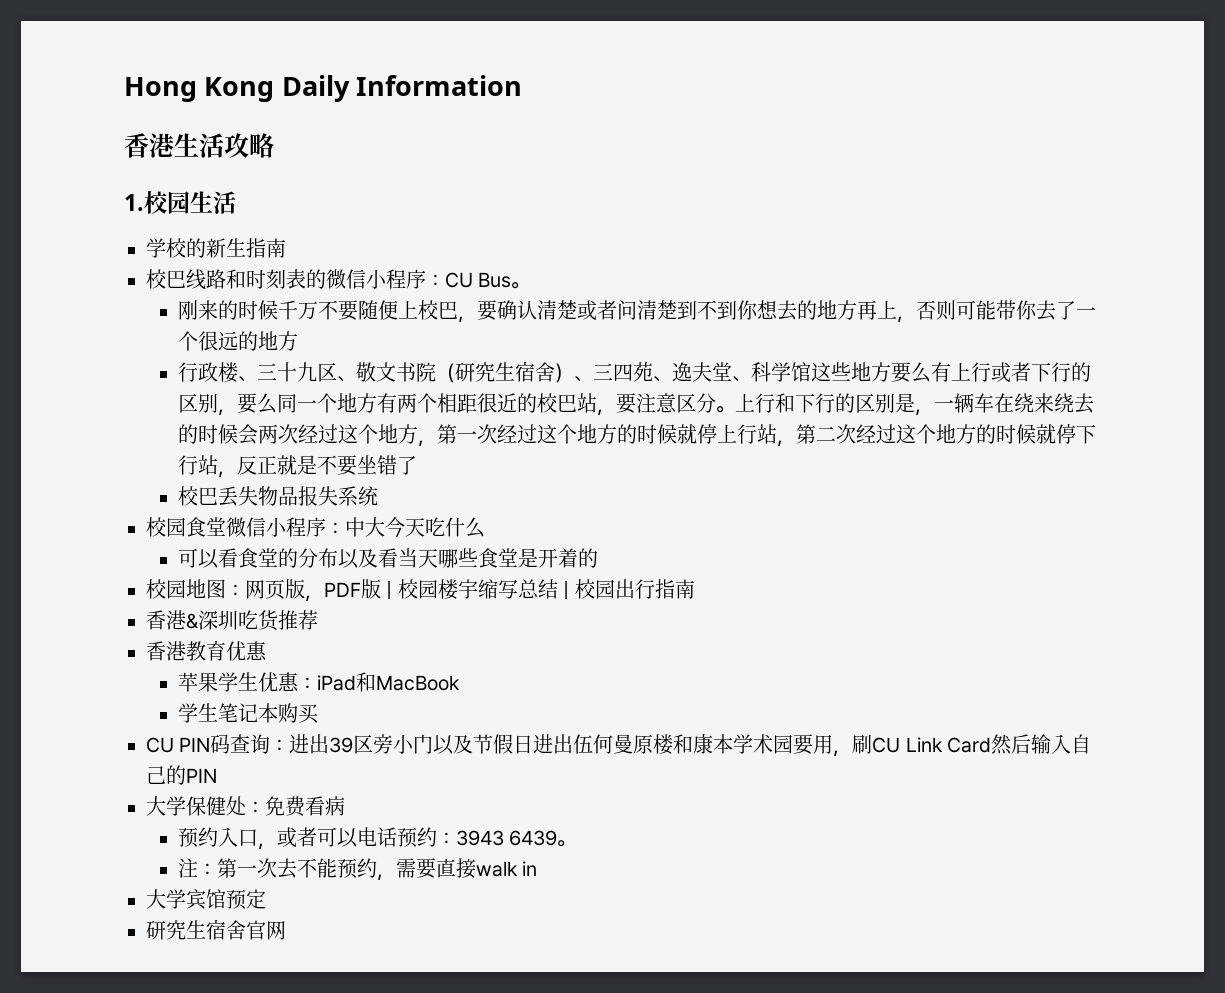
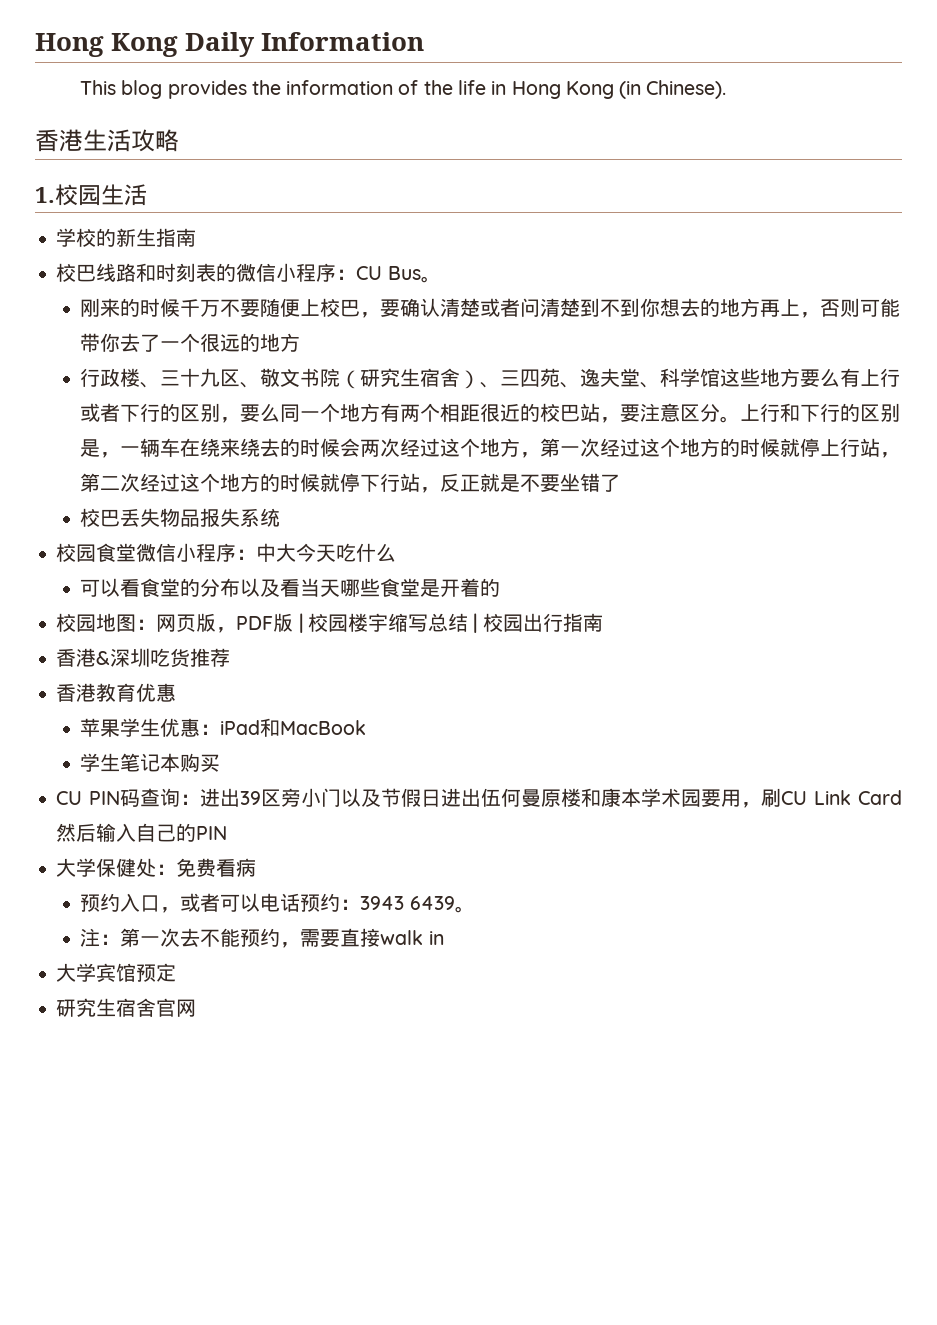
+ This blog provides the information of the life in Hong Kong (in Chinese).

